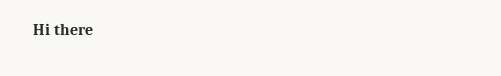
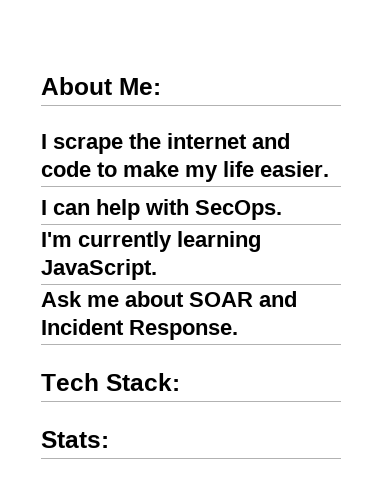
- Hi there
+ About Me:
+ I scrape the internet and code to make my life easier.
+ I can help with SecOps.
+ I'm currently learning JavaScript.
+ Ask me about SOAR and Incident Response.
+ Tech Stack:
+ Stats:

